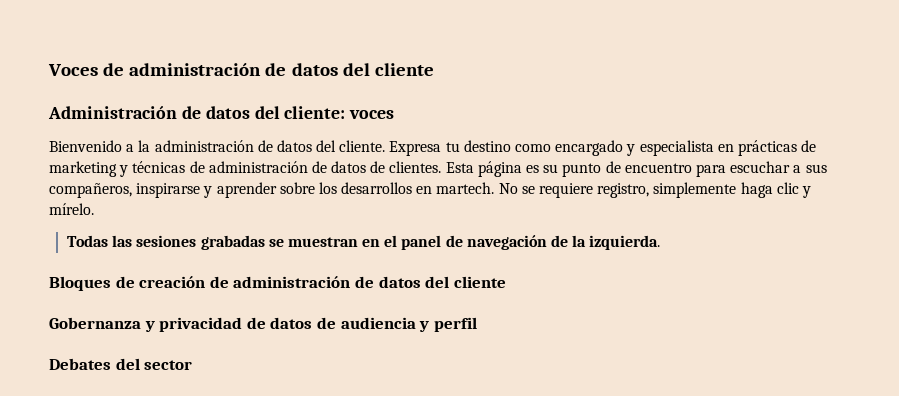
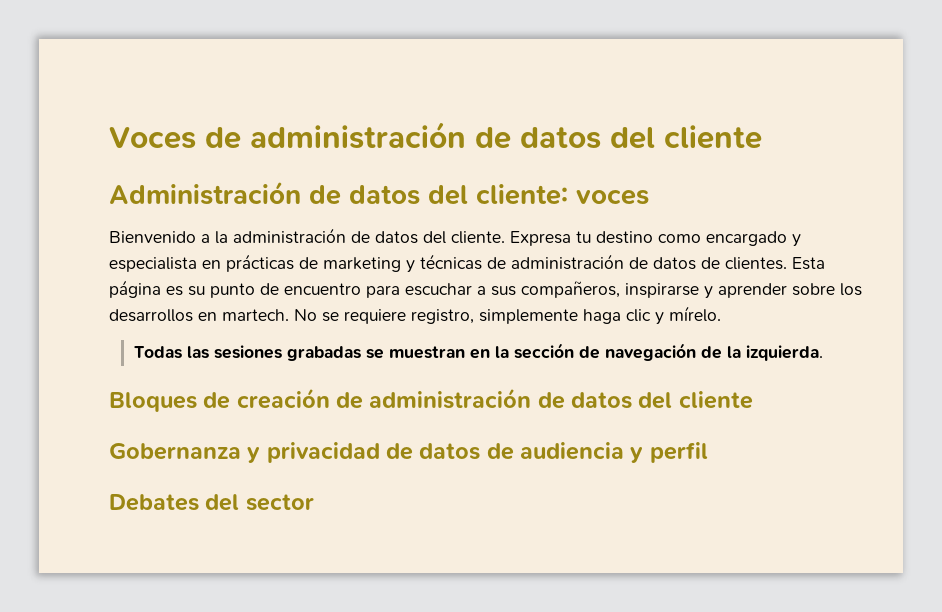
- Todas las sesiones grabadas se muestran en el panel de navegación de la izquierda.
+ Todas las sesiones grabadas se muestran en la sección de navegación de la izquierda.

